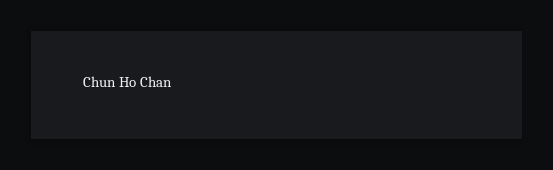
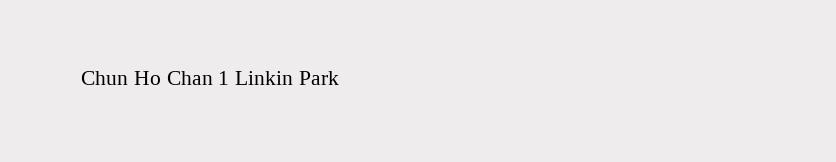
- Chun Ho Chan
+ Chun Ho Chan 1 Linkin Park

